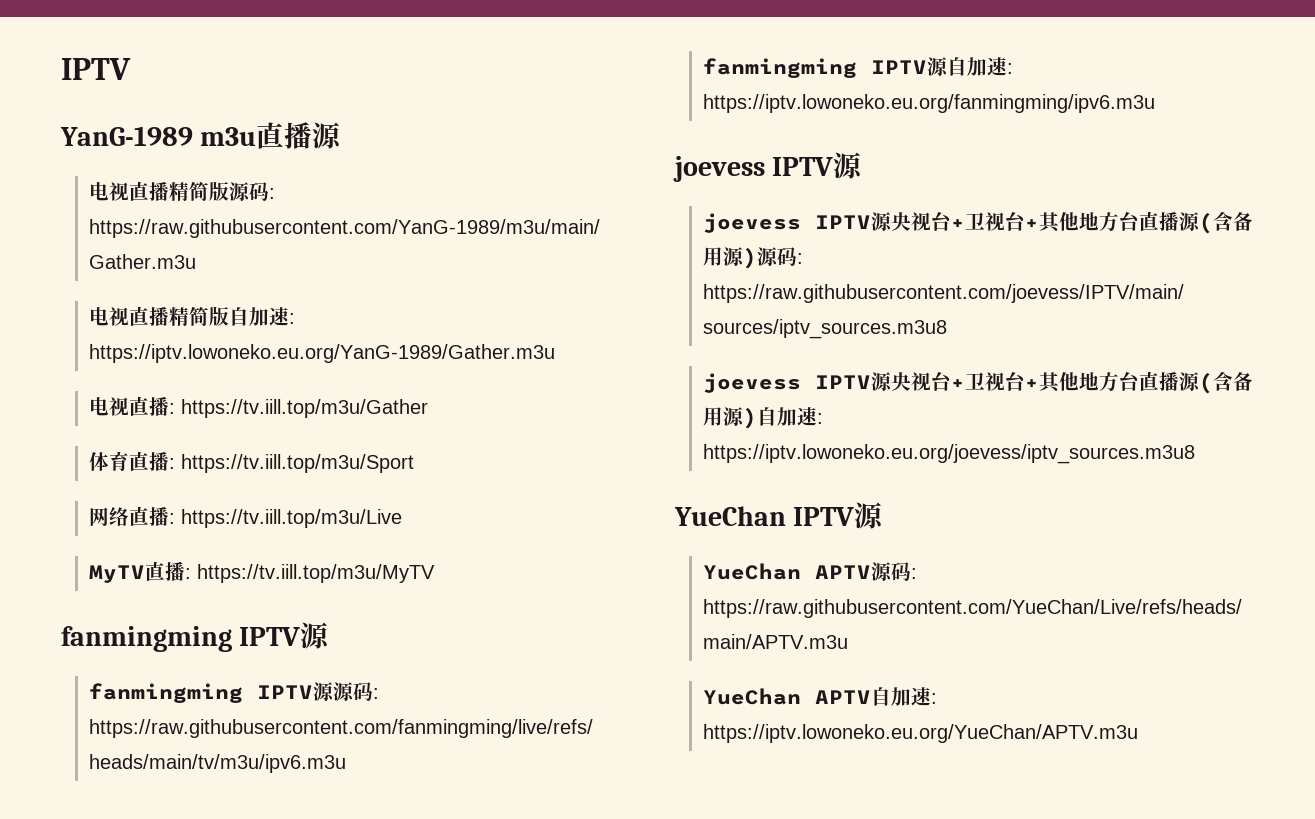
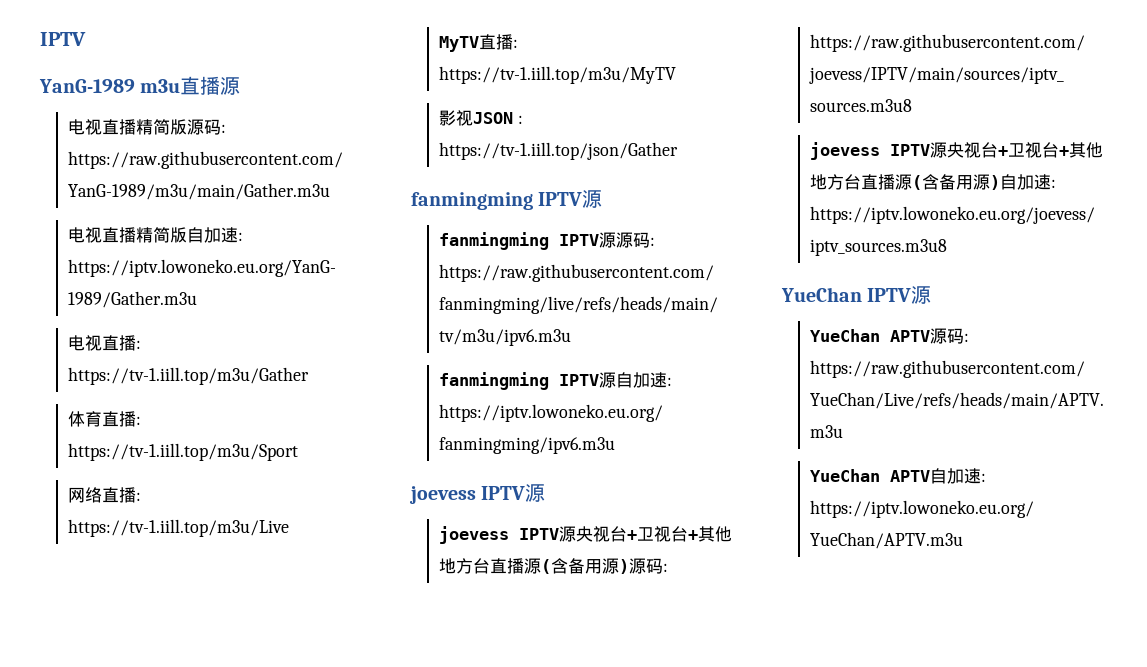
- 电视直播: https://tv.iill.top/m3u/Gather
+ 电视直播: https://tv-1.iill.top/m3u/Gather
- 体育直播: https://tv.iill.top/m3u/Sport
+ 体育直播: https://tv-1.iill.top/m3u/Sport
- 网络直播: https://tv.iill.top/m3u/Live
+ 网络直播: https://tv-1.iill.top/m3u/Live
- MyTV直播: https://tv.iill.top/m3u/MyTV
+ MyTV直播: https://tv-1.iill.top/m3u/MyTV
+ 影视JSON : https://tv-1.iill.top/json/Gather

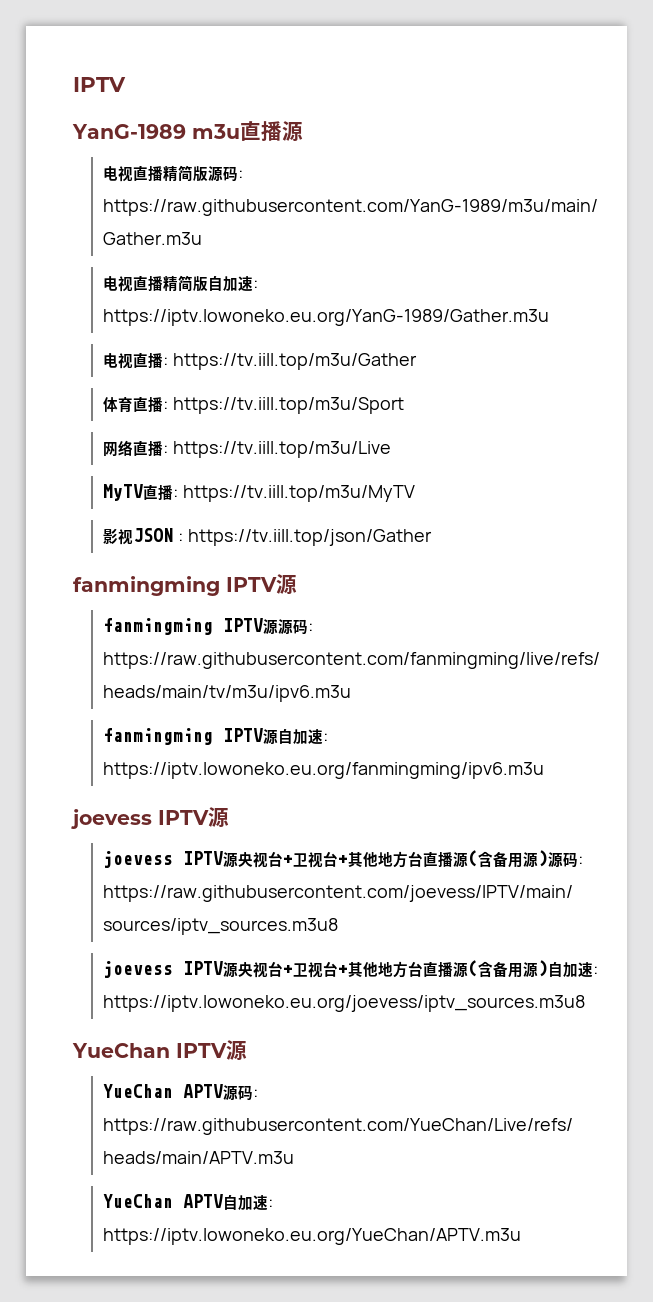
- 电视直播: https://tv-1.iill.top/m3u/Gather
+ 电视直播: https://tv.iill.top/m3u/Gather
- 体育直播: https://tv-1.iill.top/m3u/Sport
+ 体育直播: https://tv.iill.top/m3u/Sport
- 网络直播: https://tv-1.iill.top/m3u/Live
+ 网络直播: https://tv.iill.top/m3u/Live
- MyTV直播: https://tv-1.iill.top/m3u/MyTV
+ MyTV直播: https://tv.iill.top/m3u/MyTV
- 影视JSON : https://tv-1.iill.top/json/Gather
+ 影视JSON : https://tv.iill.top/json/Gather

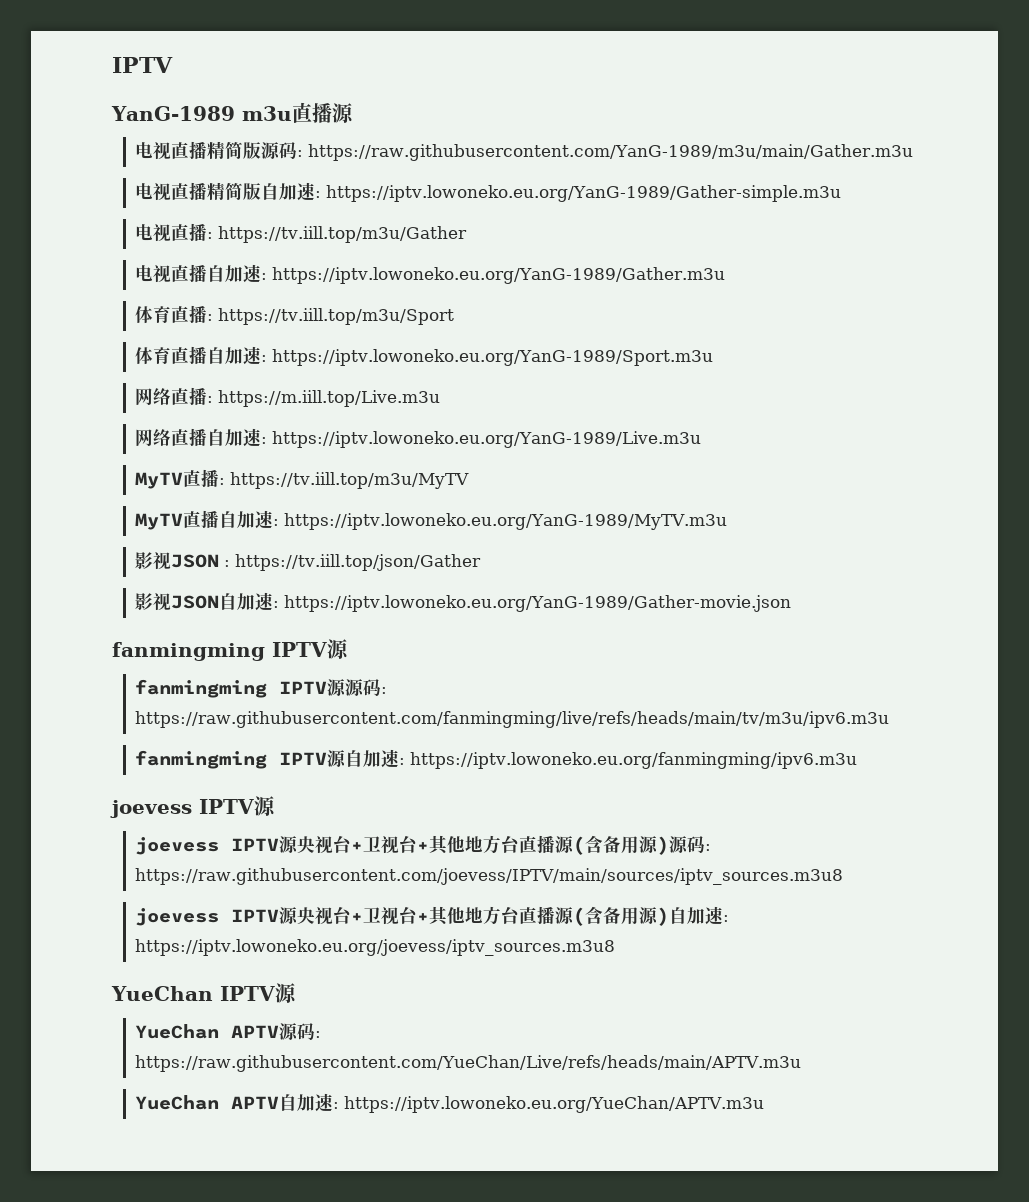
- 电视直播精简版自加速: https://iptv.lowoneko.eu.org/YanG-1989/Gather.m3u
+ 电视直播精简版自加速: https://iptv.lowoneko.eu.org/YanG-1989/Gather-simple.m3u
+ 电视直播自加速: https://iptv.lowoneko.eu.org/YanG-1989/Gather.m3u
- 网络直播: https://tv.iill.top/m3u/Live
+ 体育直播自加速: https://iptv.lowoneko.eu.org/YanG-1989/Sport.m3u
+ 网络直播: https://m.iill.top/Live.m3u
+ 网络直播自加速: https://iptv.lowoneko.eu.org/YanG-1989/Live.m3u
+ MyTV直播自加速: https://iptv.lowoneko.eu.org/YanG-1989/MyTV.m3u
+ 影视JSON自加速: https://iptv.lowoneko.eu.org/YanG-1989/Gather-movie.json

